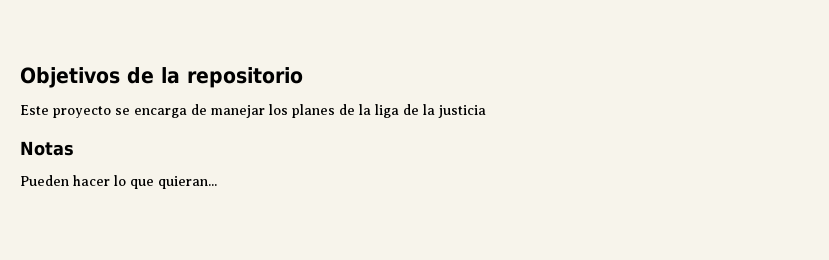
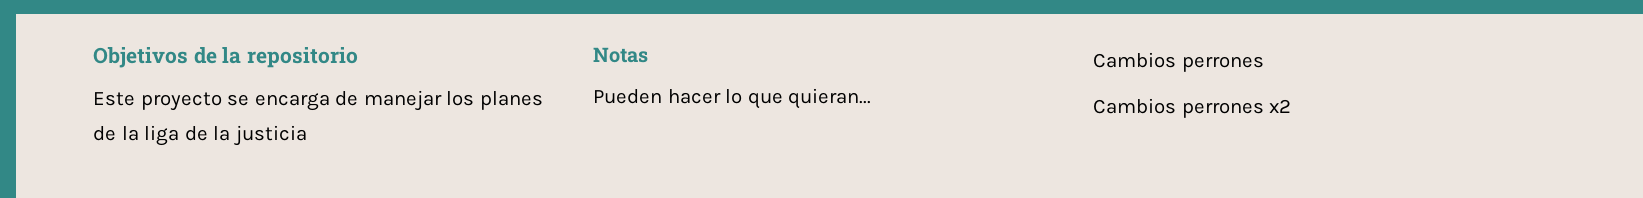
  Pueden hacer lo que quieran...
+ Cambios perrones
+ Cambios perrones x2

